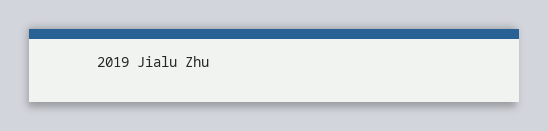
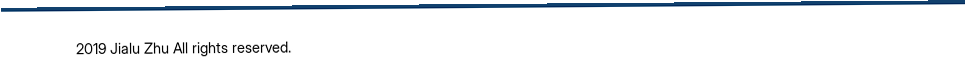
- 2019 Jialu Zhu
+ 2019 Jialu Zhu All rights reserved.

